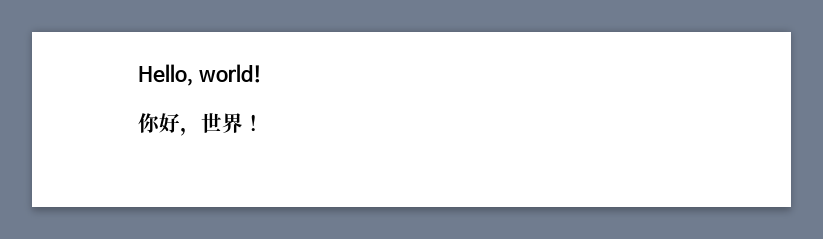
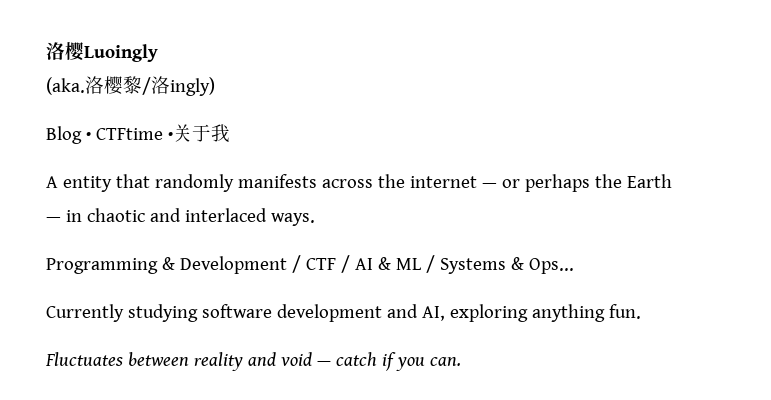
- Hello, world!
- 你好，世界！
+ 洛樱Luoingly
+ (aka.洛樱黎/洛ingly)
+ Blog • CTFtime •关于我
+ A entity that randomly manifests across the internet — or perhaps the Earth — in chaotic and interlaced ways.
+ Programming & Development / CTF / AI & ML / Systems & Ops...
+ Currently studying software development and AI, exploring anything fun.
+ Fluctuates between reality and void — catch if you can.

